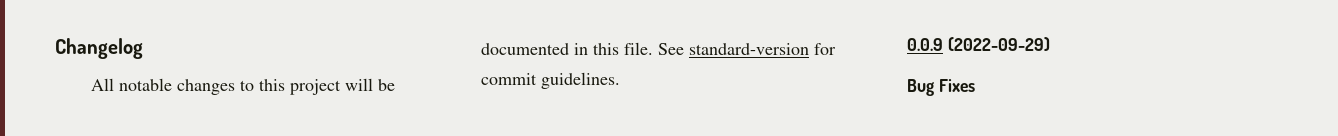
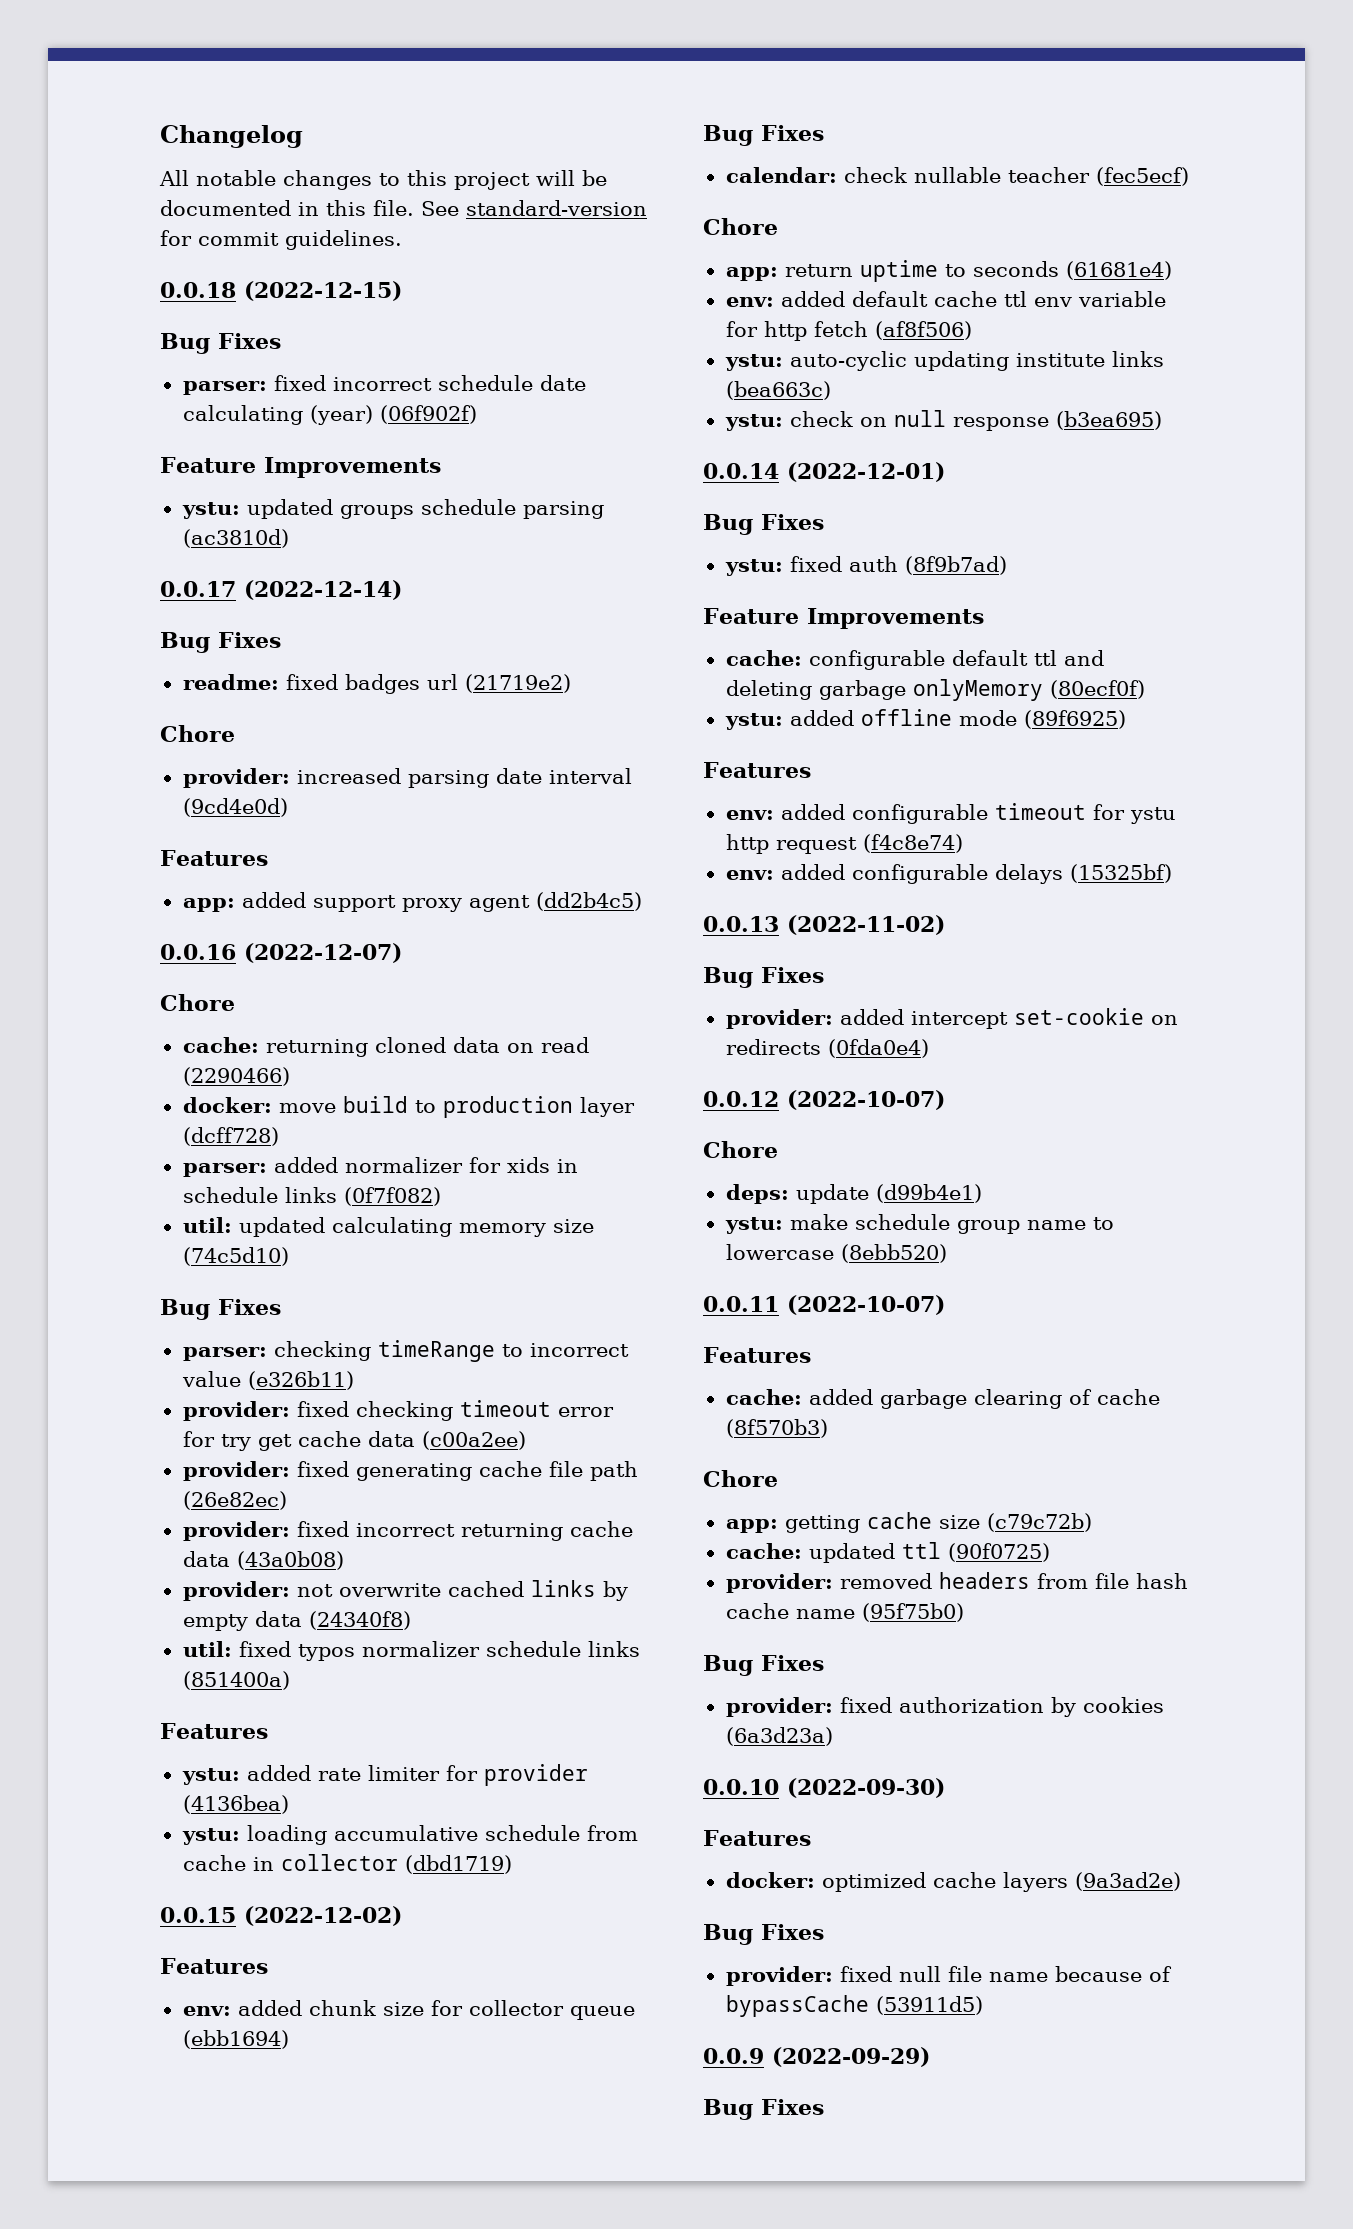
+ 0.0.18 (2022-12-15)
+ Bug Fixes
+ parser: fixed incorrect schedule date calculating (year) (06f902f)
+ Feature Improvements
+ ystu: updated groups schedule parsing (ac3810d)
+ 0.0.17 (2022-12-14)
+ Bug Fixes
+ readme: fixed badges url (21719e2)
+ Chore
+ provider: increased parsing date interval (9cd4e0d)
+ Features
+ app: added support proxy agent (dd2b4c5)
+ 0.0.16 (2022-12-07)
+ Chore
+ cache: returning cloned data on read (2290466)
+ docker: move build to production layer (dcff728)
+ parser: added normalizer for xids in schedule links (0f7f082)
+ util: updated calculating memory size (74c5d10)
+ Bug Fixes
+ parser: checking timeRange to incorrect value (e326b11)
+ provider: fixed checking timeout error for try get cache data (c00a2ee)
+ provider: fixed generating cache file path (26e82ec)
+ provider: fixed incorrect returning cache data (43a0b08)
+ provider: not overwrite cached links by empty data (24340f8)
+ util: fixed typos normalizer schedule links (851400a)
+ Features
+ ystu: added rate limiter for provider (4136bea)
+ ystu: loading accumulative schedule from cache in collector (dbd1719)
+ 0.0.15 (2022-12-02)
+ Features
+ env: added chunk size for collector queue (ebb1694)
+ Bug Fixes
+ calendar: check nullable teacher (fec5ecf)
+ Chore
+ app: return uptime to seconds (61681e4)
+ env: added default cache ttl env variable for http fetch (af8f506)
+ ystu: auto-cyclic updating institute links (bea663c)
+ ystu: check on null response (b3ea695)
+ 0.0.14 (2022-12-01)
+ Bug Fixes
+ ystu: fixed auth (8f9b7ad)
+ Feature Improvements
+ cache: configurable default ttl and deleting garbage onlyMemory (80ecf0f)
+ ystu: added offline mode (89f6925)
+ Features
+ env: added configurable timeout for ystu http request (f4c8e74)
+ env: added configurable delays (15325bf)
+ 0.0.13 (2022-11-02)
+ Bug Fixes
+ provider: added intercept set-cookie on redirects (0fda0e4)
+ 0.0.12 (2022-10-07)
+ Chore
+ deps: update (d99b4e1)
+ ystu: make schedule group name to lowercase (8ebb520)
+ 0.0.11 (2022-10-07)
+ Features
+ cache: added garbage clearing of cache (8f570b3)
+ Chore
+ app: getting cache size (c79c72b)
+ cache: updated ttl (90f0725)
+ provider: removed headers from file hash cache name (95f75b0)
+ Bug Fixes
+ provider: fixed authorization by cookies (6a3d23a)
+ 0.0.10 (2022-09-30)
+ Features
+ docker: optimized cache layers (9a3ad2e)
+ Bug Fixes
+ provider: fixed null file name because of bypassCache (53911d5)

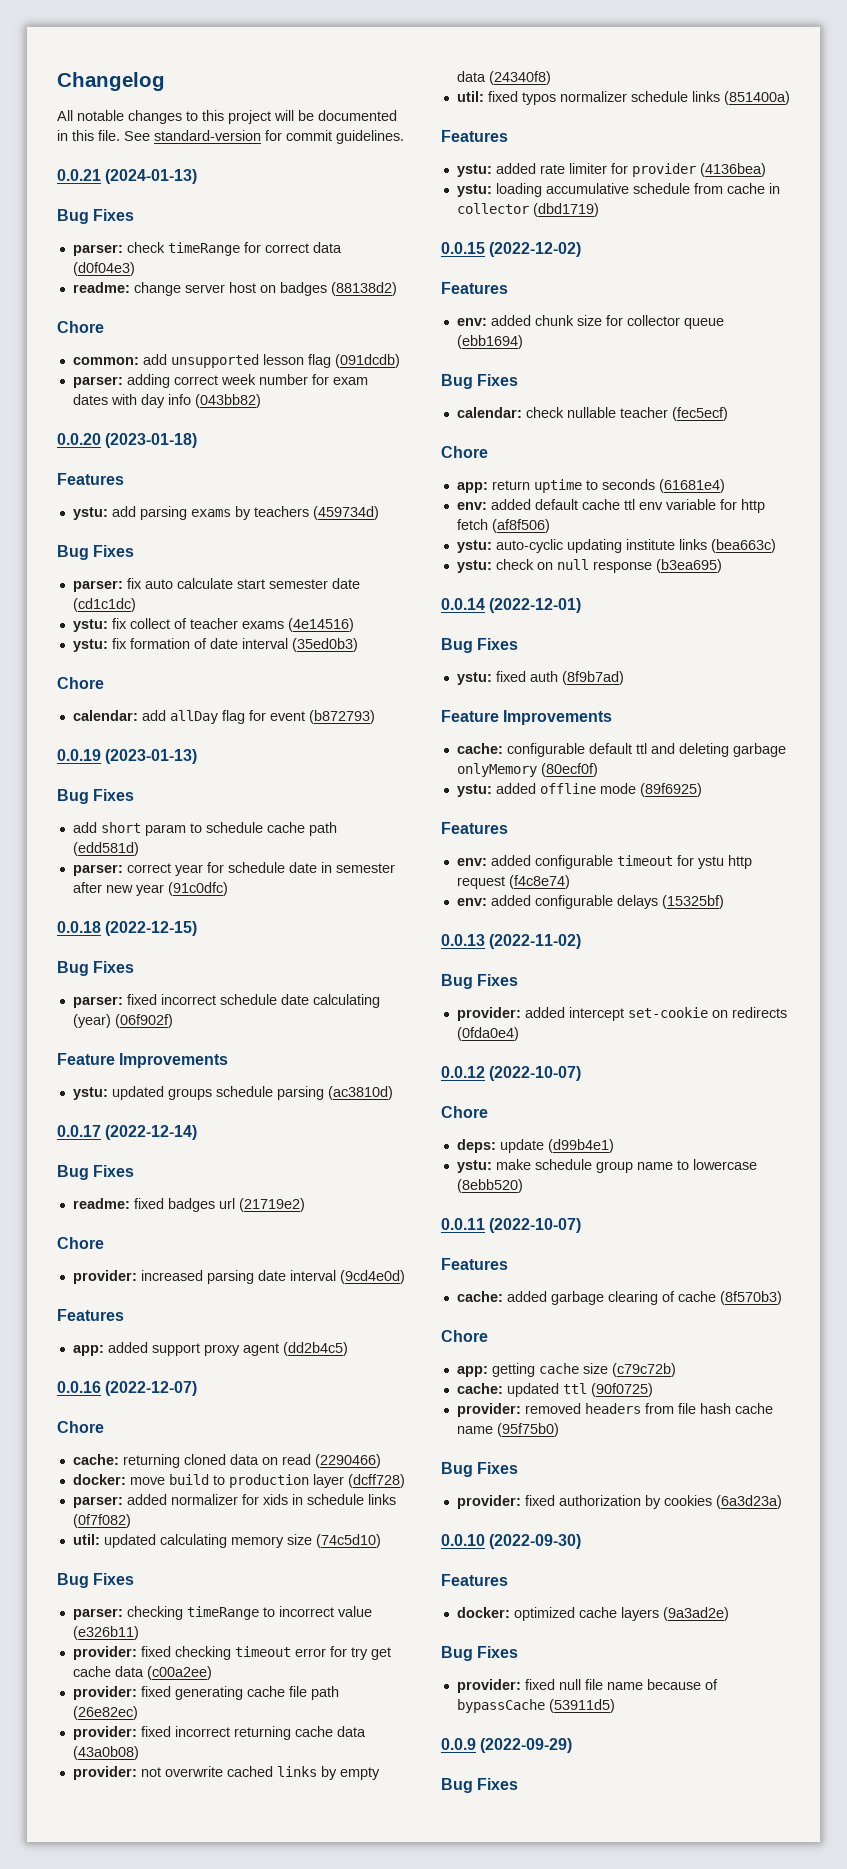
+ 0.0.21 (2024-01-13)
+ Bug Fixes
+ parser: check timeRange for correct data (d0f04e3)
+ readme: change server host on badges (88138d2)
+ Chore
+ common: add unsupported lesson flag (091dcdb)
+ parser: adding correct week number for exam dates with day info (043bb82)
+ 0.0.20 (2023-01-18)
+ Features
+ ystu: add parsing exams by teachers (459734d)
+ Bug Fixes
+ parser: fix auto calculate start semester date (cd1c1dc)
+ ystu: fix collect of teacher exams (4e14516)
+ ystu: fix formation of date interval (35ed0b3)
+ Chore
+ calendar: add allDay flag for event (b872793)
+ 0.0.19 (2023-01-13)
+ Bug Fixes
+ add short param to schedule cache path (edd581d)
+ parser: correct year for schedule date in semester after new year (91c0dfc)

